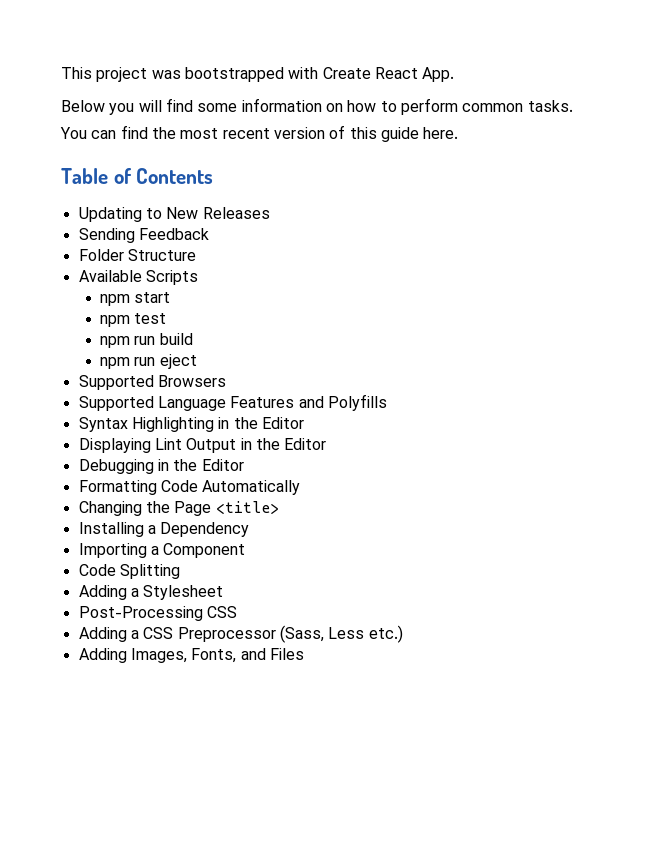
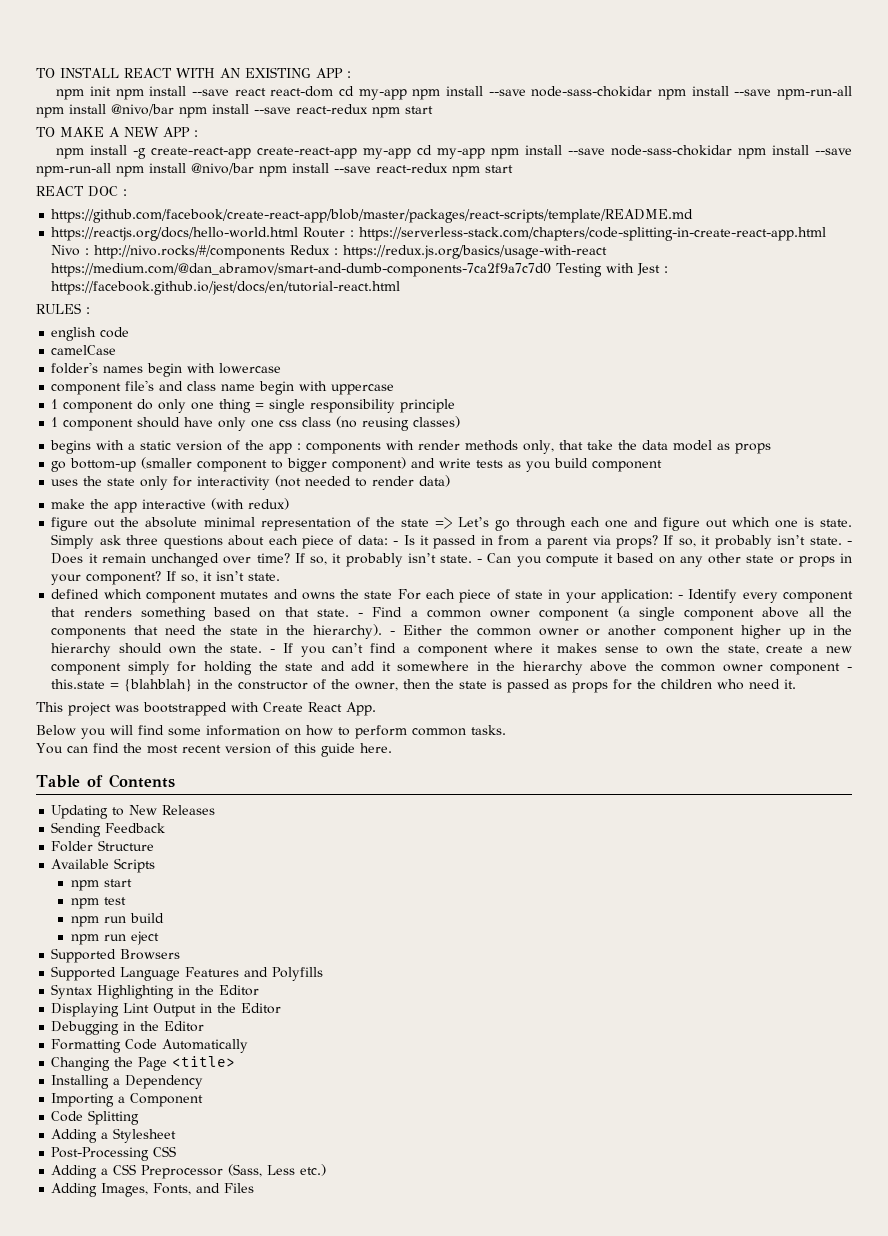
+ TO INSTALL REACT WITH AN EXISTING APP :
+ npm init npm install --save react react-dom cd my-app npm install --save node-sass-chokidar npm install --save npm-run-all npm install @nivo/bar npm install --save react-redux npm start
+ TO MAKE A NEW APP :
+ npm install -g create-react-app create-react-app my-app cd my-app npm install --save node-sass-chokidar npm install --save npm-run-all npm install @nivo/bar npm install --save react-redux npm start
+ REACT DOC :
+ https://github.com/facebook/create-react-app/blob/master/packages/react-scripts/template/README.md
+ https://reactjs.org/docs/hello-world.html Router : https://serverless-stack.com/chapters/code-splitting-in-create-react-app.html Nivo : http://nivo.rocks/#/components Redux : https://redux.js.org/basics/usage-with-react https://medium.com/@dan_abramov/smart-and-dumb-components-7ca2f9a7c7d0 Testing with Jest : https://facebook.github.io/jest/docs/en/tutorial-react.html
+ RULES :
+ english code
+ camelCase
+ folder's names begin with lowercase
+ component file's and class name begin with uppercase
+ 1 component do only one thing = single responsibility principle
+ 1 component should have only one css class (no reusing classes)
+ begins with a static version of the app : components with render methods only, that take the data model as props
+ go bottom-up (smaller component to bigger component) and write tests as you build component
+ uses the state only for interactivity (not needed to render data)
+ make the app interactive (with redux)
+ figure out the absolute minimal representation of the state => Let’s go through each one and figure out which one is state. Simply ask three questions about each piece of data: - Is it passed in from a parent via props? If so, it probably isn’t state. - Does it remain unchanged over time? If so, it probably isn’t state. - Can you compute it based on any other state or props in your component? If so, it isn’t state.
+ defined which component mutates and owns the state For each piece of state in your application: - Identify every component that renders something based on that state. - Find a common owner component (a single component above all the components that need the state in the hierarchy). - Either the common owner or another component higher up in the hierarchy should own the state. - If you can’t find a component where it makes sense to own the state, create a new component simply for holding the state and add it somewhere in the hierarchy above the common owner component - this.state = {blahblah} in the constructor of the owner, then the state is passed as props for the children who need it.

